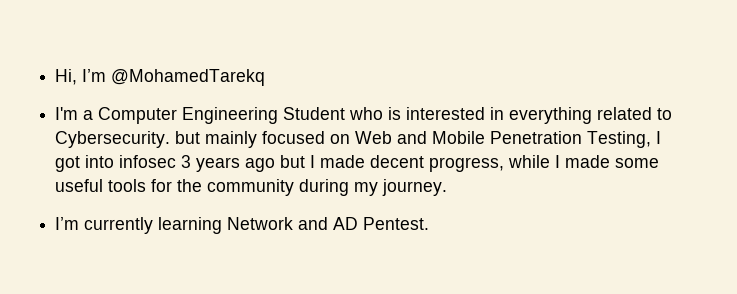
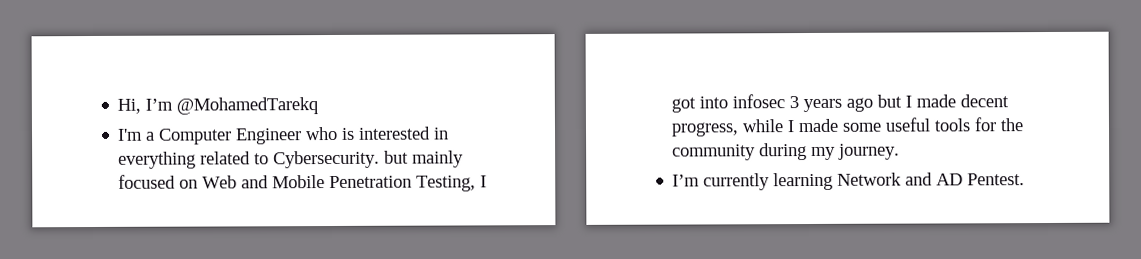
- I'm a Computer Engineering Student who is interested in everything related to Cybersecurity. but mainly focused on Web and Mobile Penetration Testing, I got into infosec 3 years ago but I made decent progress, while I made some useful tools for the community during my journey.
+ I'm a Computer Engineer who is interested in everything related to Cybersecurity. but mainly focused on Web and Mobile Penetration Testing, I got into infosec 3 years ago but I made decent progress, while I made some useful tools for the community during my journey.

